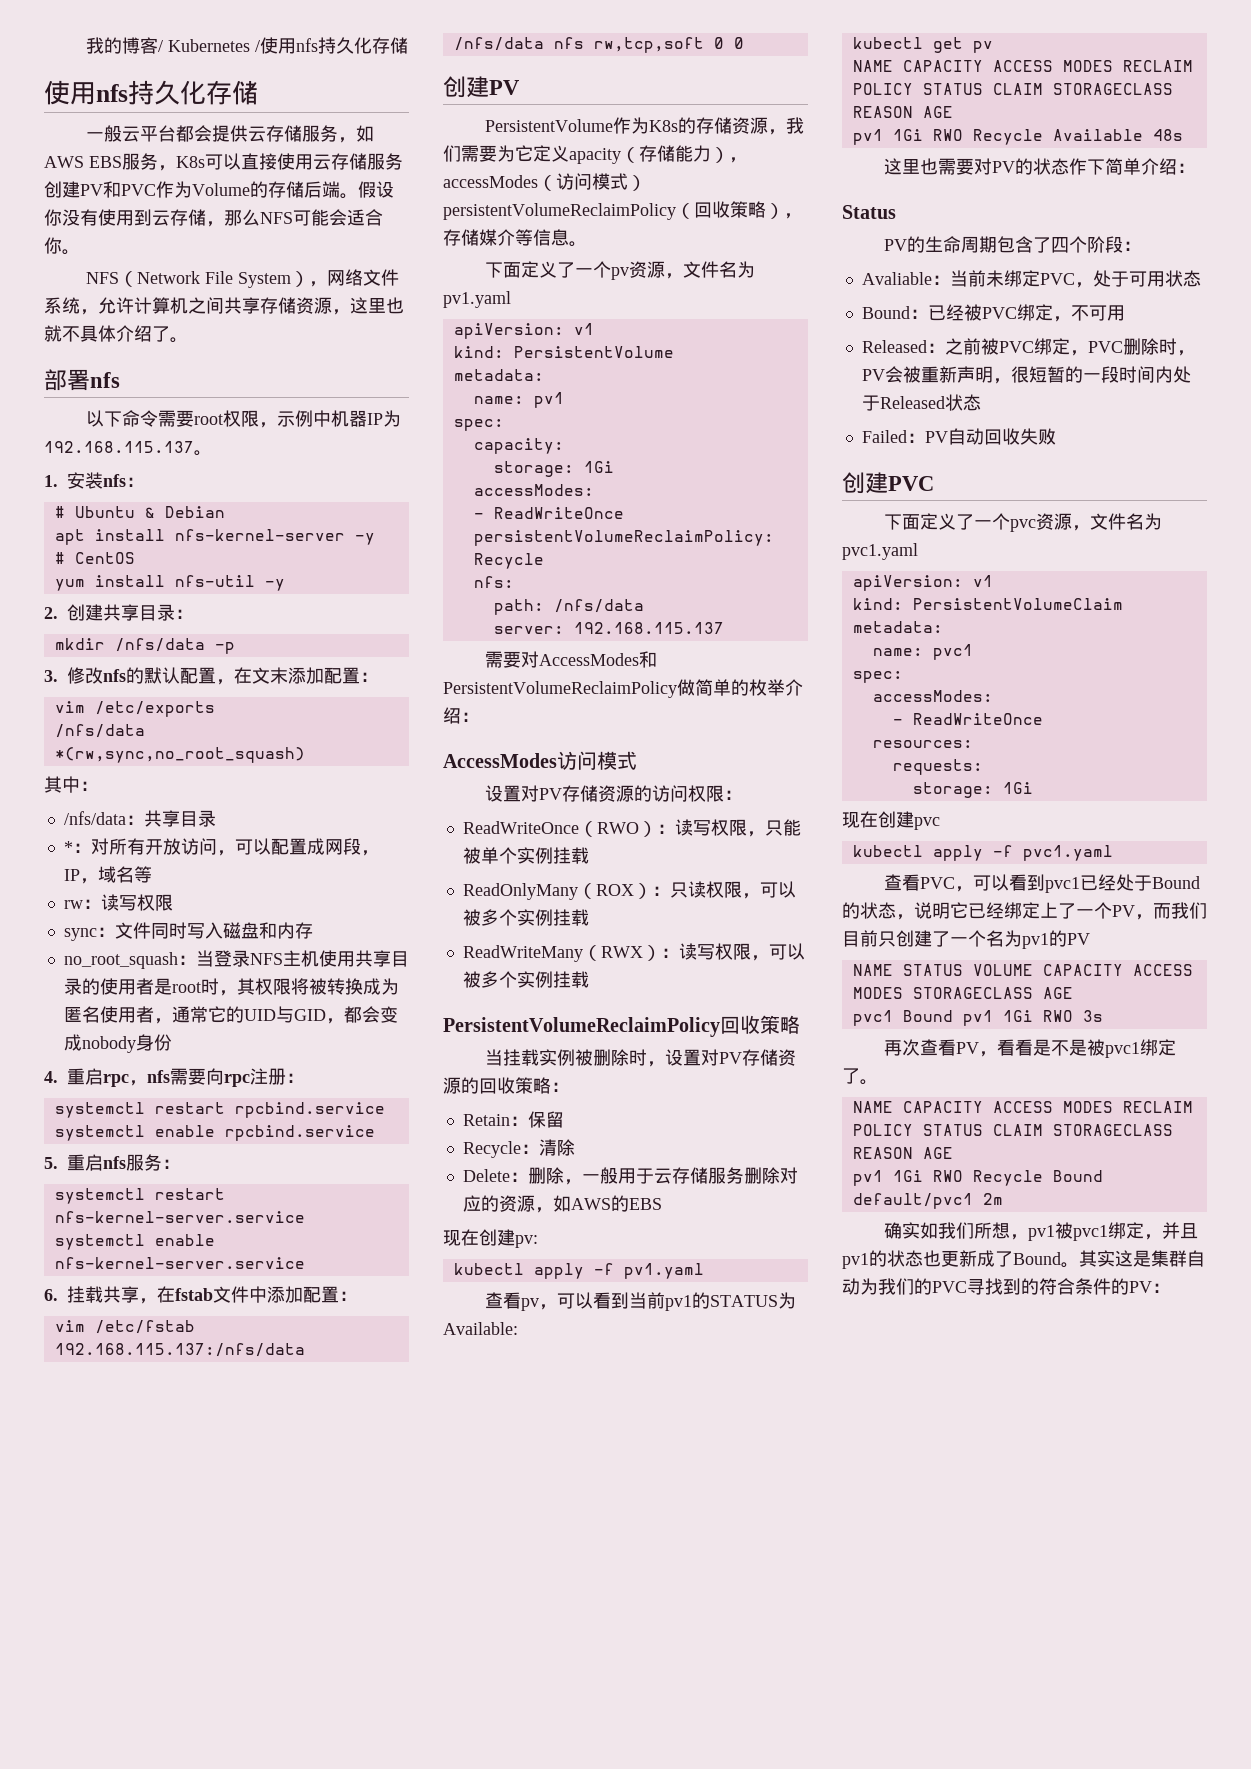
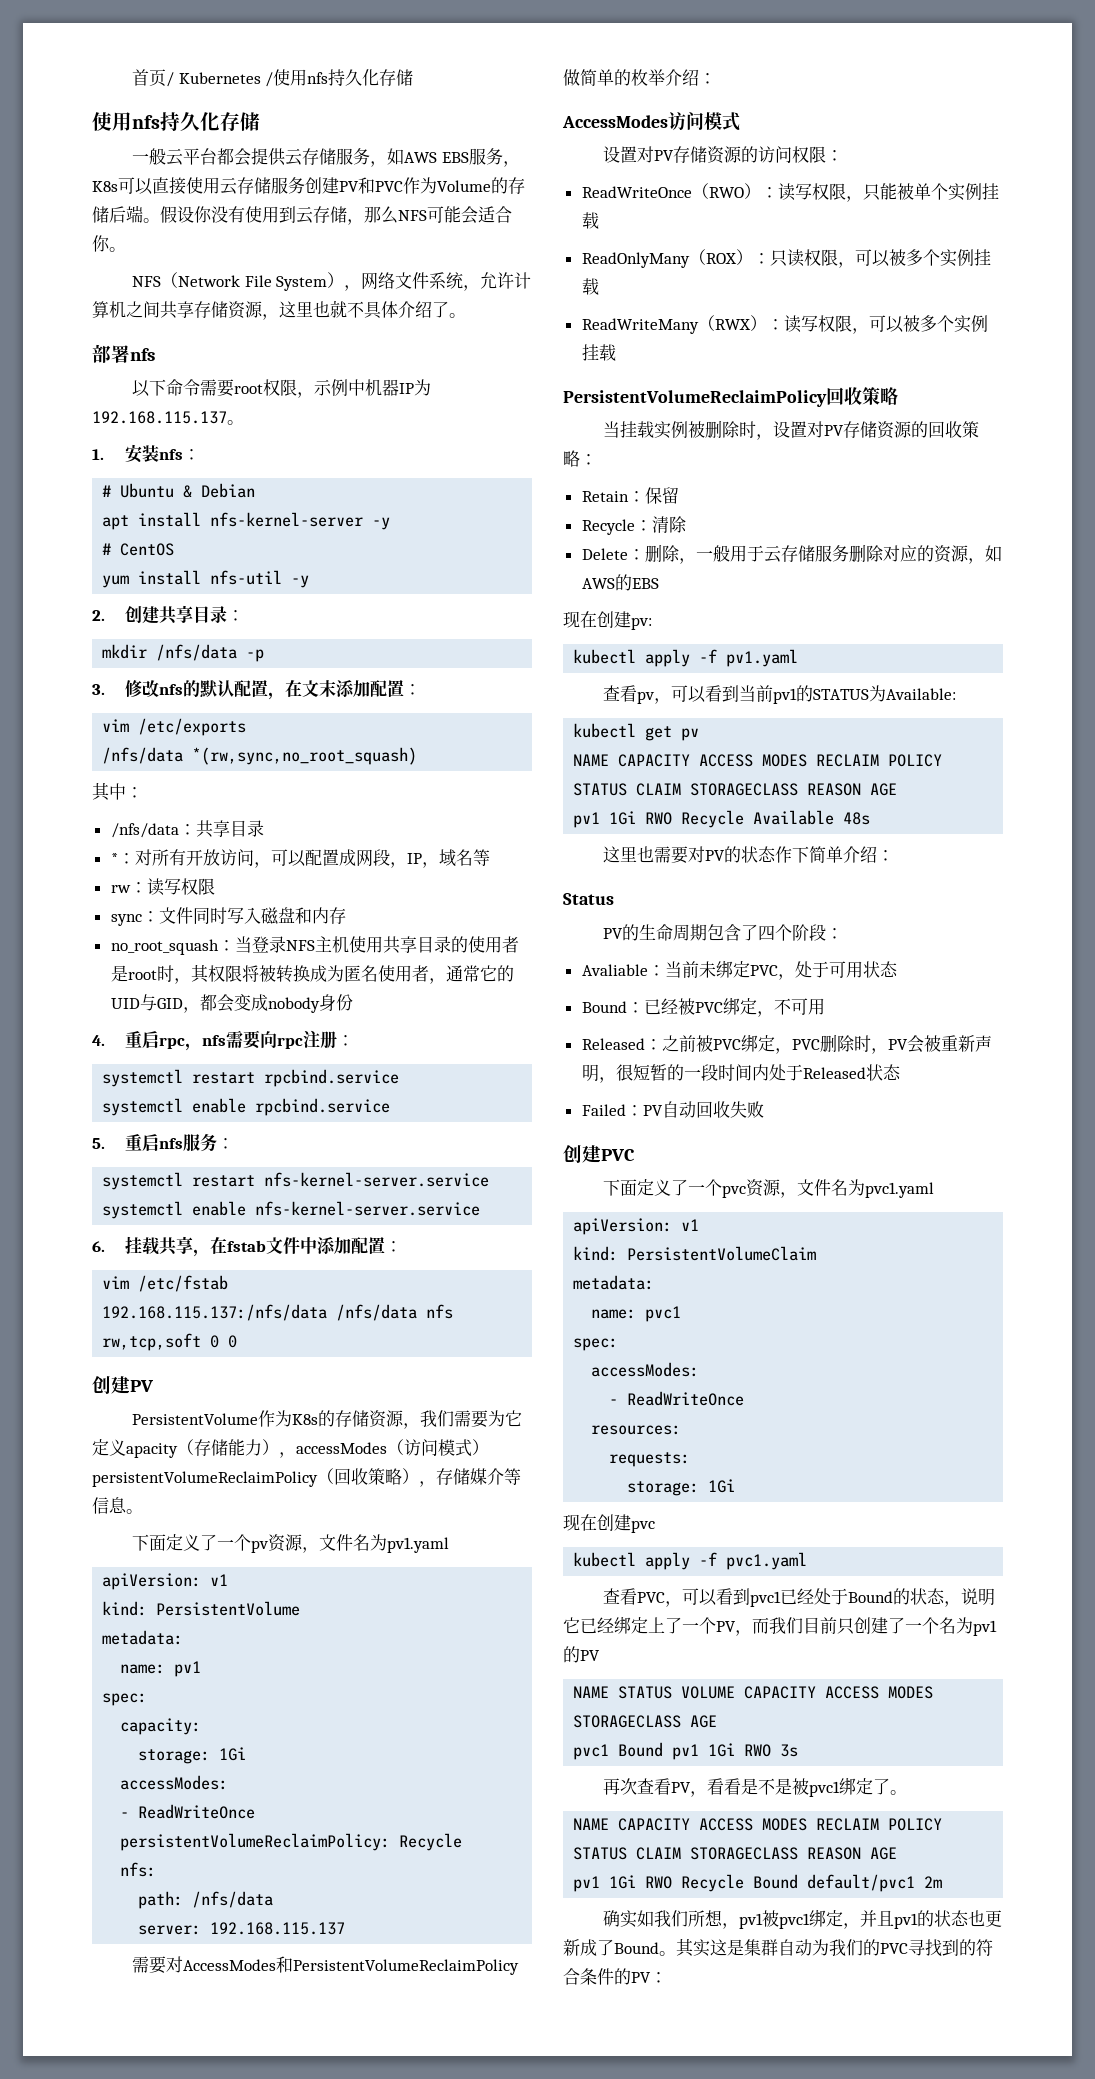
- 我的博客/ Kubernetes /使用nfs持久化存储
+ 首页/ Kubernetes /使用nfs持久化存储

